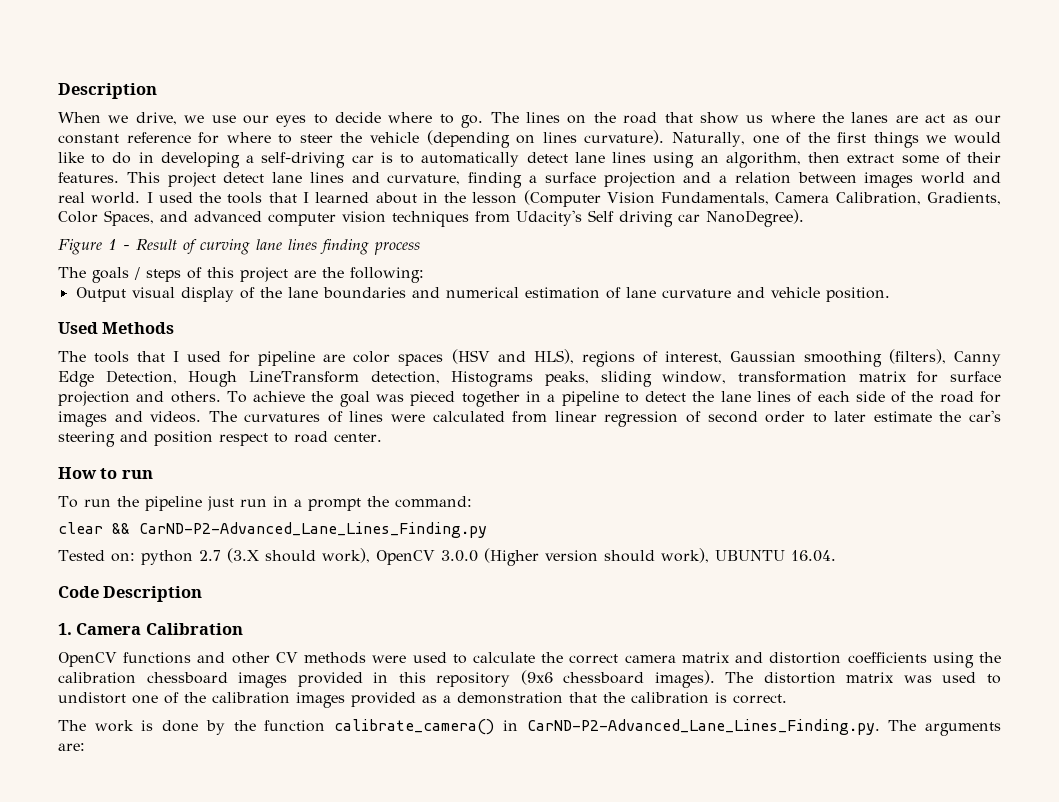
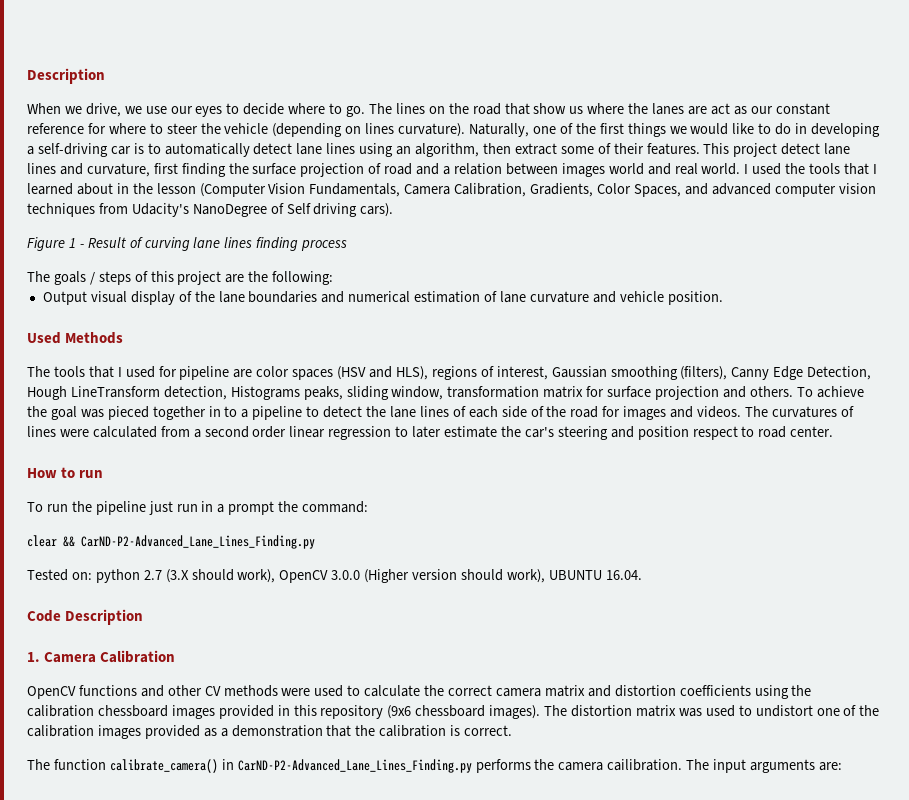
- This project detect lane lines and curvature, finding a surface projection and a relation between images world and real world.
+ This project detect lane lines and curvature, first finding the surface projection of road and a relation between images world and real world.
- I used the tools that I learned about in the lesson (Computer Vision Fundamentals, Camera Calibration, Gradients, Color Spaces, and advanced computer vision techniques from Udacity's Self driving car NanoDegree).
+ I used the tools that I learned about in the lesson (Computer Vision Fundamentals, Camera Calibration, Gradients, Color Spaces, and advanced computer vision techniques from Udacity's NanoDegree of Self driving cars).
- To achieve the goal was pieced together in a pipeline to detect the lane lines of each side of the road for images and videos.
+ To achieve the goal was pieced together in to a pipeline to detect the lane lines of each side of the road for images and videos.
- The curvatures of lines were calculated from linear regression of second order to later estimate the car's steering and position respect to road center.
+ The curvatures of lines were calculated from a second order linear regression to later estimate the car's steering and position respect to road center.
- The work is done by the function calibrate_camera() in CarND-P2-Advanced_Lane_Lines_Finding.py. The arguments are:
+ The function calibrate_camera() in CarND-P2-Advanced_Lane_Lines_Finding.py performs the camera cailibration. The input arguments are:

